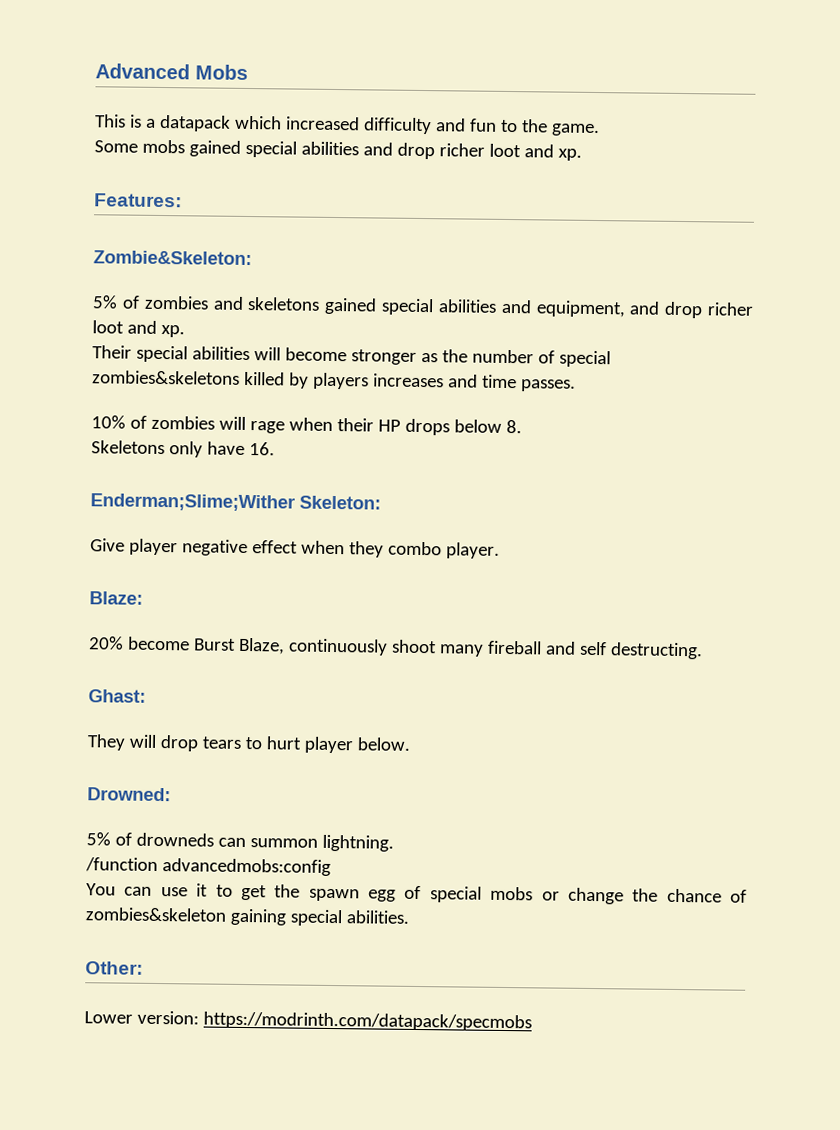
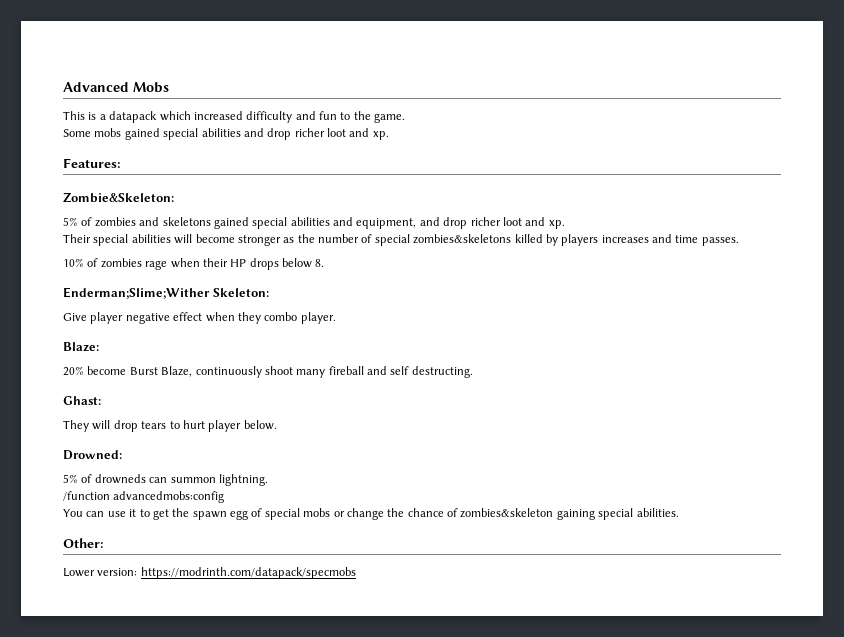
- 10% of zombies will rage when their HP drops below 8.
+ 10% of zombies rage when their HP drops below 8.
- Skeletons only have 16.

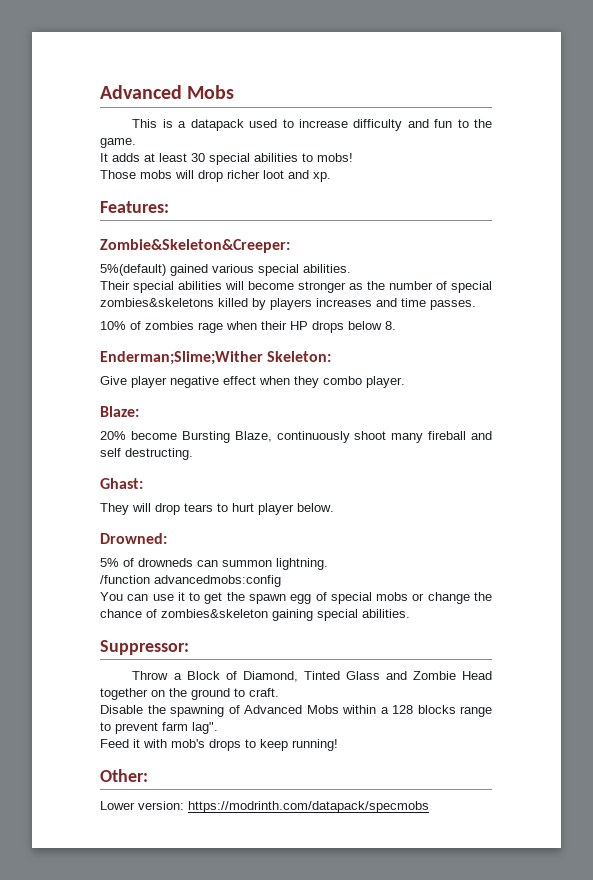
- This is a datapack which increased difficulty and fun to the game.
+ This is a datapack used to increase difficulty and fun to the game.
- Some mobs gained special abilities and drop richer loot and xp.
+ It adds at least 30 special abilities to mobs!
+ Those mobs will drop richer loot and xp.
- Zombie&Skeleton:
- 5% of zombies and skeletons gained special abilities and equipment, and drop richer loot and xp.
+ Zombie&Skeleton&Creeper:
+ 5%(default) gained various special abilities.
- 20% become Burst Blaze, continuously shoot many fireball and self destructing.
+ 20% become Bursting Blaze, continuously shoot many fireball and self destructing.
+ Suppressor:
+ Throw a Block of Diamond, Tinted Glass and Zombie Head together on the ground to craft.
+ Disable the spawning of Advanced Mobs within a 128 blocks range to prevent farm lag".
+ Feed it with mob's drops to keep running!

